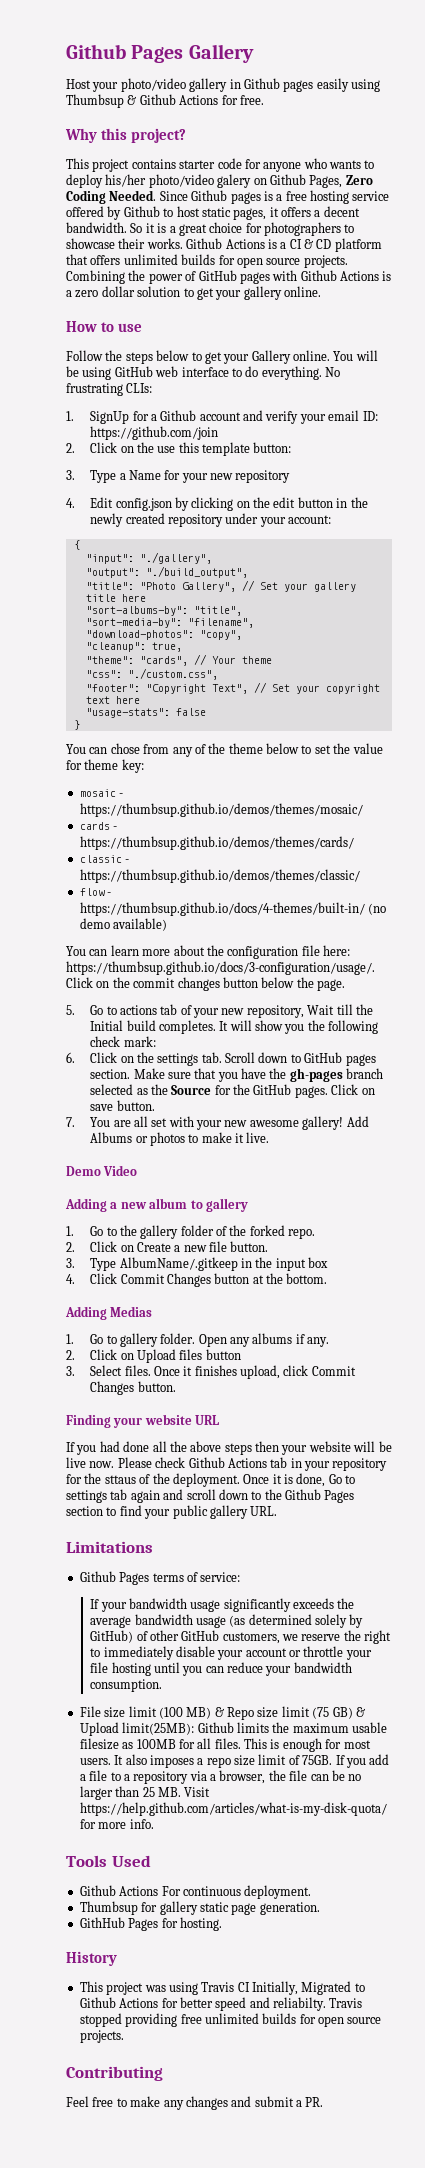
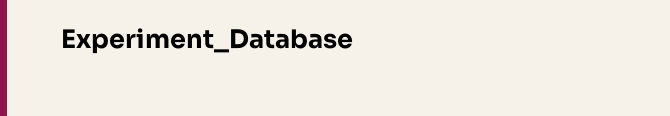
- Github Pages Gallery
- Host your photo/video gallery in Github pages easily using Thumbsup & Github Actions for free.
- Why this project?
- This project contains starter code for anyone who wants to deploy his/her photo/video galery on Github Pages, Zero Coding Needed. Since Github pages is a free hosting service offered by Github to host static pages, it offers a decent bandwidth. So it is a great choice for photographers to showcase their works. Github Actions is a CI & CD platform that offers unlimited builds for open source projects. Combining the power of GitHub pages with Github Actions is a zero dollar solution to get your gallery online.
- How to use
- Follow the steps below to get your Gallery online. You will be using GitHub web interface to do everything. No frustrating CLIs:
- 1. SignUp for a Github account and verify your email ID: https://github.com/join
- 2. Click on the use this template button:
- 3. Type a Name for your new repository
- 4. Edit config.json by clicking on the edit button in the newly created repository under your account:
- {
- "input": "./gallery",
- "output": "./build_output",
- "title": "Photo Gallery", // Set your gallery title here
- "sort-albums-by": "title",
- "sort-media-by": "filename",
- "download-photos": "copy",
- "cleanup": true,
- "theme": "cards", // Your theme
- "css": "./custom.css",
- "footer": "Copyright Text", // Set your copyright text here
- "usage-stats": false
- }
- You can chose from any of the theme below to set the value for theme key:
- mosaic - https://thumbsup.github.io/demos/themes/mosaic/
- cards - https://thumbsup.github.io/demos/themes/cards/
- classic - https://thumbsup.github.io/demos/themes/classic/
- flow - https://thumbsup.github.io/docs/4-themes/built-in/ (no demo available)
- You can learn more about the configuration file here: https://thumbsup.github.io/docs/3-configuration/usage/. Click on the commit changes button below the page.
- 5. Go to actions tab of your new repository, Wait till the Initial build completes. It will show you the following check mark:
- 6. Click on the settings tab. Scroll down to GitHub pages section. Make sure that you have the gh-pages branch selected as the Source for the GitHub pages. Click on save button.
- 7. You are all set with your new awesome gallery! Add Albums or photos to make it live.
- Demo Video
- Adding a new album to gallery
- 1. Go to the gallery folder of the forked repo.
- 2. Click on Create a new file button.
- 3. Type AlbumName/.gitkeep in the input box
- 4. Click Commit Changes button at the bottom.
- Adding Medias
- 1. Go to gallery folder. Open any albums if any.
- 2. Click on Upload files button
- 3. Select files. Once it finishes upload, click Commit Changes button.
- Finding your website URL
- If you had done all the above steps then your website will be live now. Please check Github Actions tab in your repository for the sttaus of the deployment. Once it is done, Go to settings tab again and scroll down to the Github Pages section to find your public gallery URL.
- Limitations
- Github Pages terms of service:
- If your bandwidth usage significantly exceeds the average bandwidth usage (as determined solely by GitHub) of other GitHub customers, we reserve the right to immediately disable your account or throttle your file hosting until you can reduce your bandwidth consumption.
- File size limit (100 MB) & Repo size limit (75 GB) & Upload limit(25MB): Github limits the maximum usable filesize as 100MB for all files. This is enough for most users. It also imposes a repo size limit of 75GB. If you add a file to a repository via a browser, the file can be no larger than 25 MB. Visit https://help.github.com/articles/what-is-my-disk-quota/ for more info.
- Tools Used
- Github Actions For continuous deployment.
- Thumbsup for gallery static page generation.
- GithHub Pages for hosting.
- History
- This project was using Travis CI Initially, Migrated to Github Actions for better speed and reliabilty. Travis stopped providing free unlimited builds for open source projects.
- Contributing
- Feel free to make any changes and submit a PR.
+ Experiment_Database

